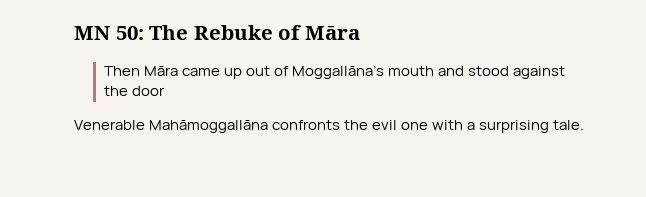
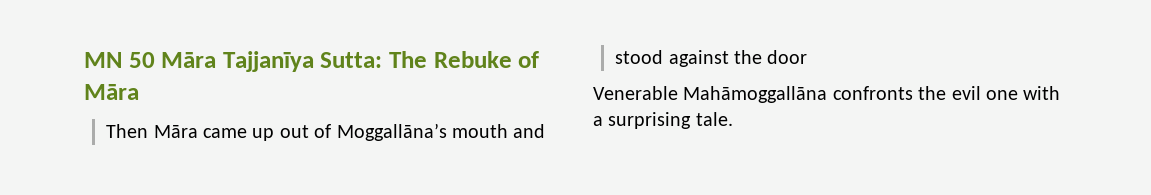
- MN 50: The Rebuke of Māra
+ MN 50 Māra Tajjanīya Sutta: The Rebuke of Māra

